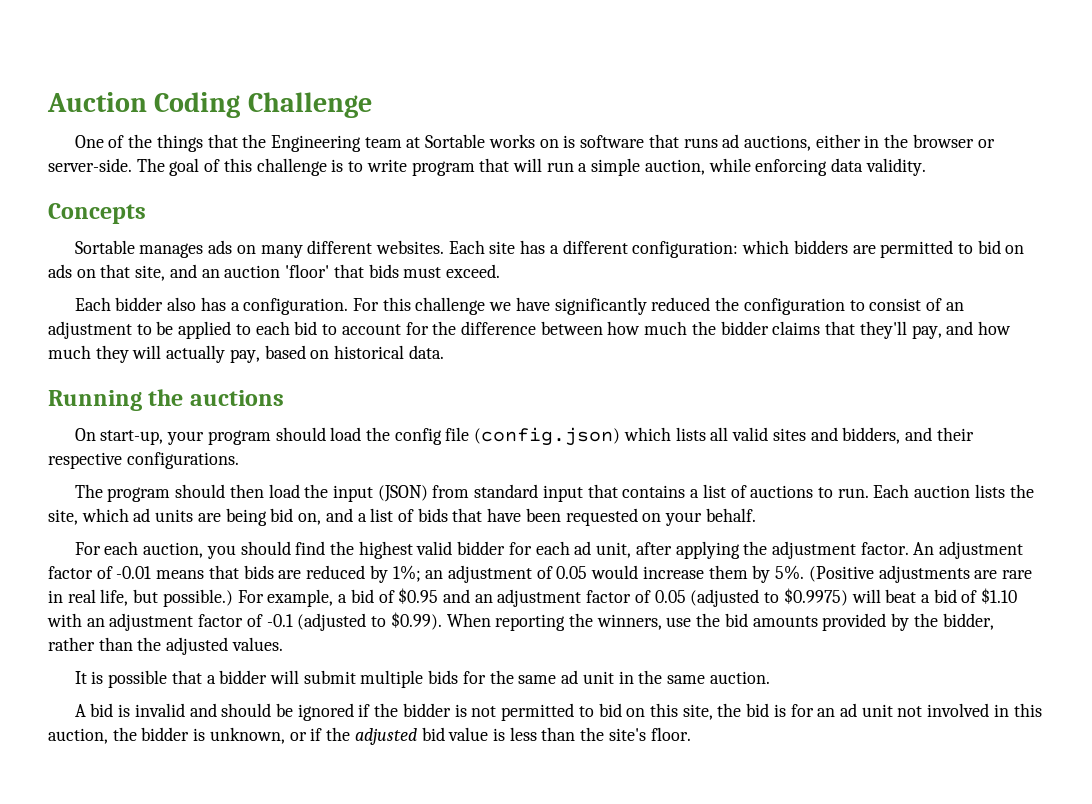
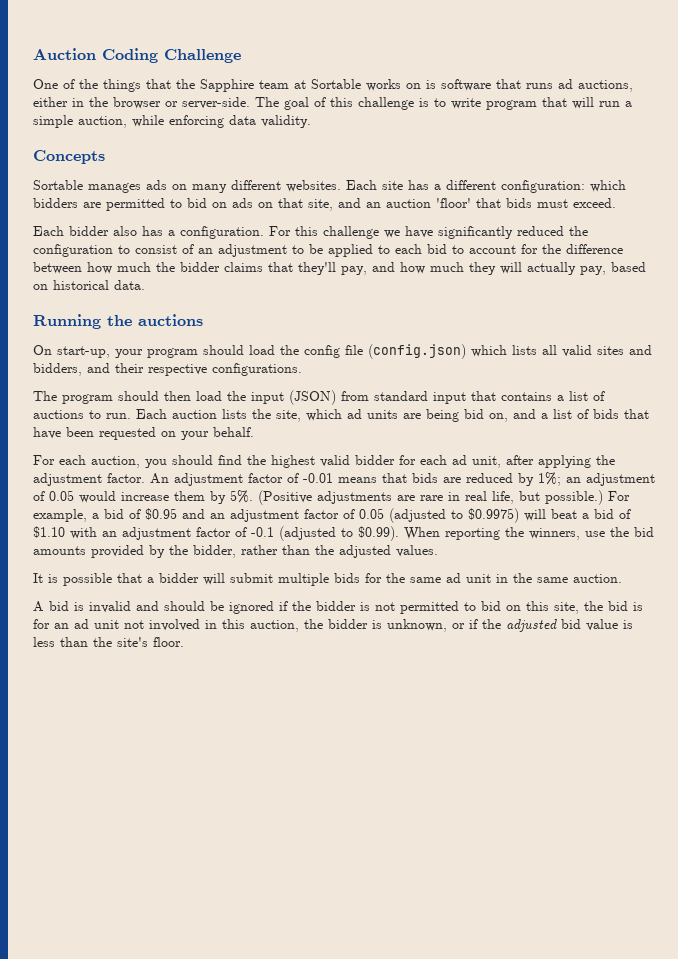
- One of the things that the Engineering team at Sortable works on is software that runs ad auctions, either in the browser or server-side.
+ One of the things that the Sapphire team at Sortable works on is software that runs ad auctions, either in the browser or server-side.

